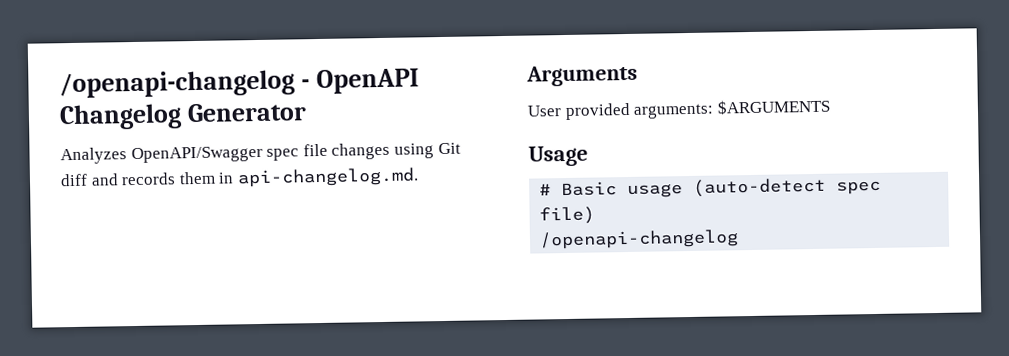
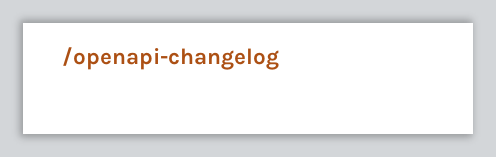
- /openapi-changelog - OpenAPI Changelog Generator
- Analyzes OpenAPI/Swagger spec file changes using Git diff and records them in api-changelog.md.
- Arguments
- User provided arguments: $ARGUMENTS
- Usage
- # Basic usage (auto-detect spec file)

